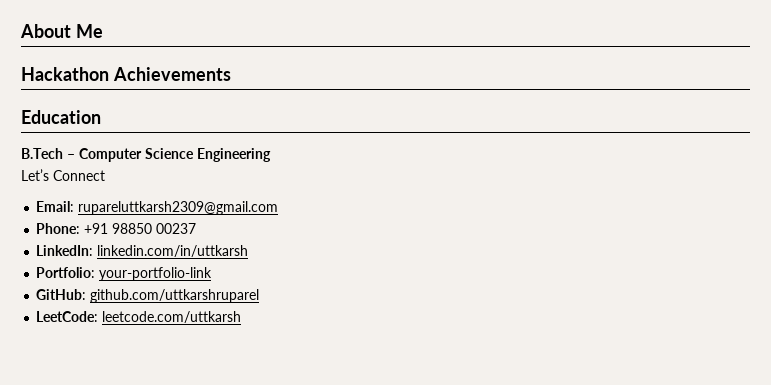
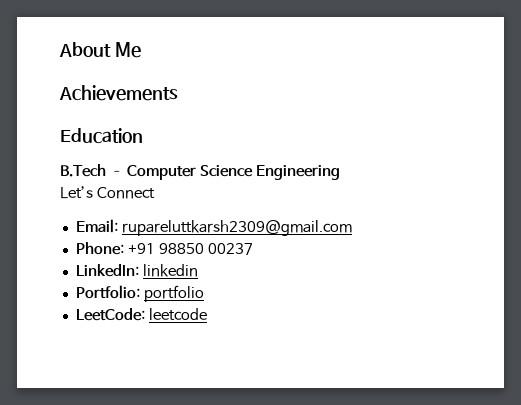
- Hackathon Achievements
+ Achievements
- LinkedIn: linkedin.com/in/uttkarsh
+ LinkedIn: linkedin
- Portfolio: your-portfolio-link
- GitHub: github.com/uttkarshruparel
+ Portfolio: portfolio
- LeetCode: leetcode.com/uttkarsh
+ LeetCode: leetcode

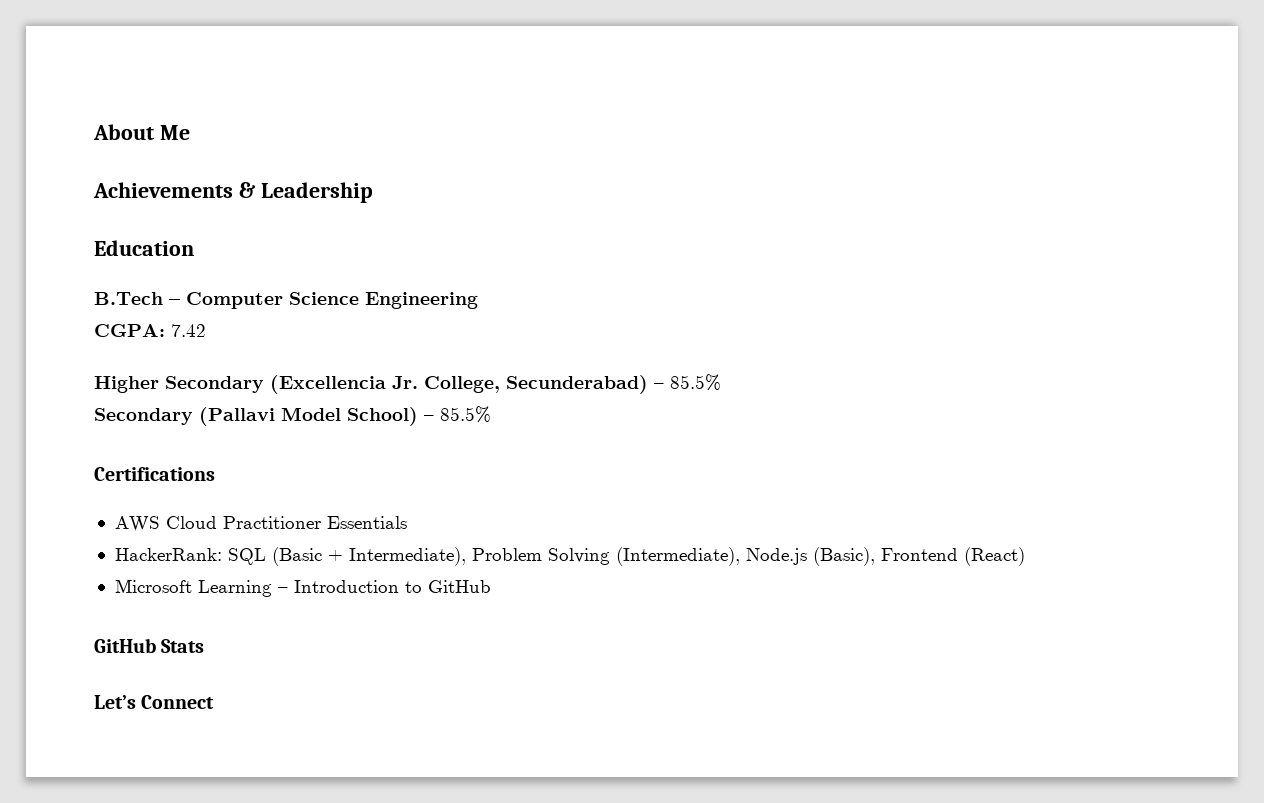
- Achievements
+ Achievements & Leadership
+ CGPA: 7.42
+ Higher Secondary (Excellencia Jr. College, Secunderabad) – 85.5%
+ Secondary (Pallavi Model School) – 85.5%
+ Certifications
+ AWS Cloud Practitioner Essentials
+ HackerRank: SQL (Basic + Intermediate), Problem Solving (Intermediate), Node.js (Basic), Frontend (React)
+ Microsoft Learning – Introduction to GitHub
+ GitHub Stats
  Let’s Connect
- Email: rupareluttkarsh2309@gmail.com
- Phone: +91 98850 00237
- LinkedIn: linkedin
- Portfolio: portfolio
- LeetCode: leetcode

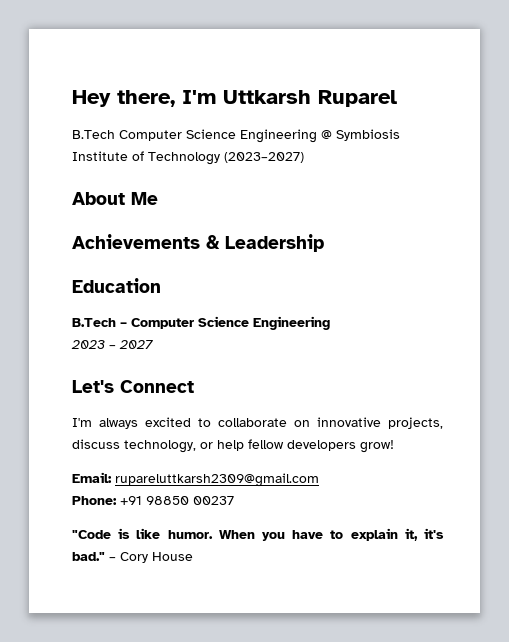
+ Hey there, I'm Uttkarsh Ruparel
+ B.Tech Computer Science Engineering @ Symbiosis Institute of Technology (2023–2027)
- CGPA: 7.42
- Higher Secondary (Excellencia Jr. College, Secunderabad) – 85.5%
- Secondary (Pallavi Model School) – 85.5%
- Certifications
- AWS Cloud Practitioner Essentials
- HackerRank: SQL (Basic + Intermediate), Problem Solving (Intermediate), Node.js (Basic), Frontend (React)
- Microsoft Learning – Introduction to GitHub
- GitHub Stats
- Let’s Connect
+ 2023 – 2027
+ Let's Connect
+ I'm always excited to collaborate on innovative projects, discuss technology, or help fellow developers grow!
+ Email: rupareluttkarsh2309@gmail.com
+ Phone: +91 98850 00237
+ "Code is like humor. When you have to explain it, it's bad." – Cory House

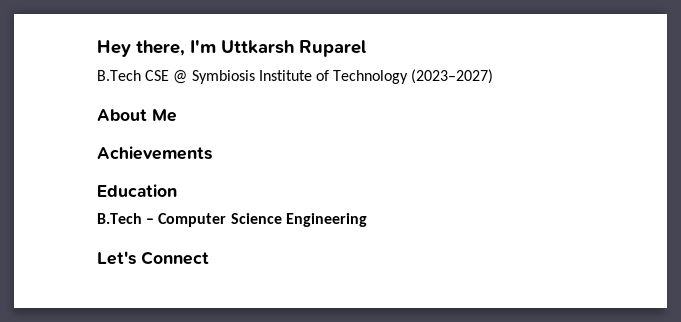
- B.Tech Computer Science Engineering @ Symbiosis Institute of Technology (2023–2027)
+ B.Tech CSE @ Symbiosis Institute of Technology (2023–2027)
- Achievements & Leadership
+ Achievements
- 2023 – 2027
- I'm always excited to collaborate on innovative projects, discuss technology, or help fellow developers grow!
- Email: rupareluttkarsh2309@gmail.com
- Phone: +91 98850 00237
- "Code is like humor. When you have to explain it, it's bad." – Cory House

